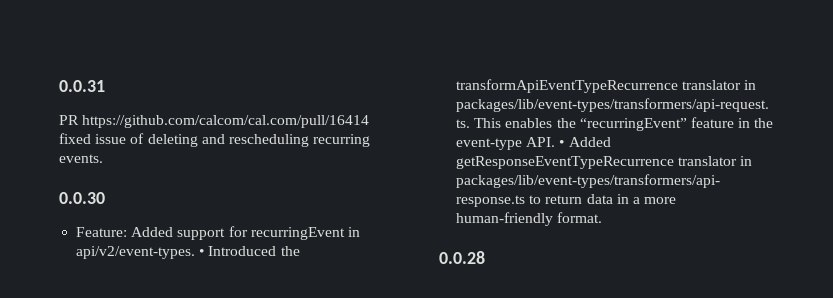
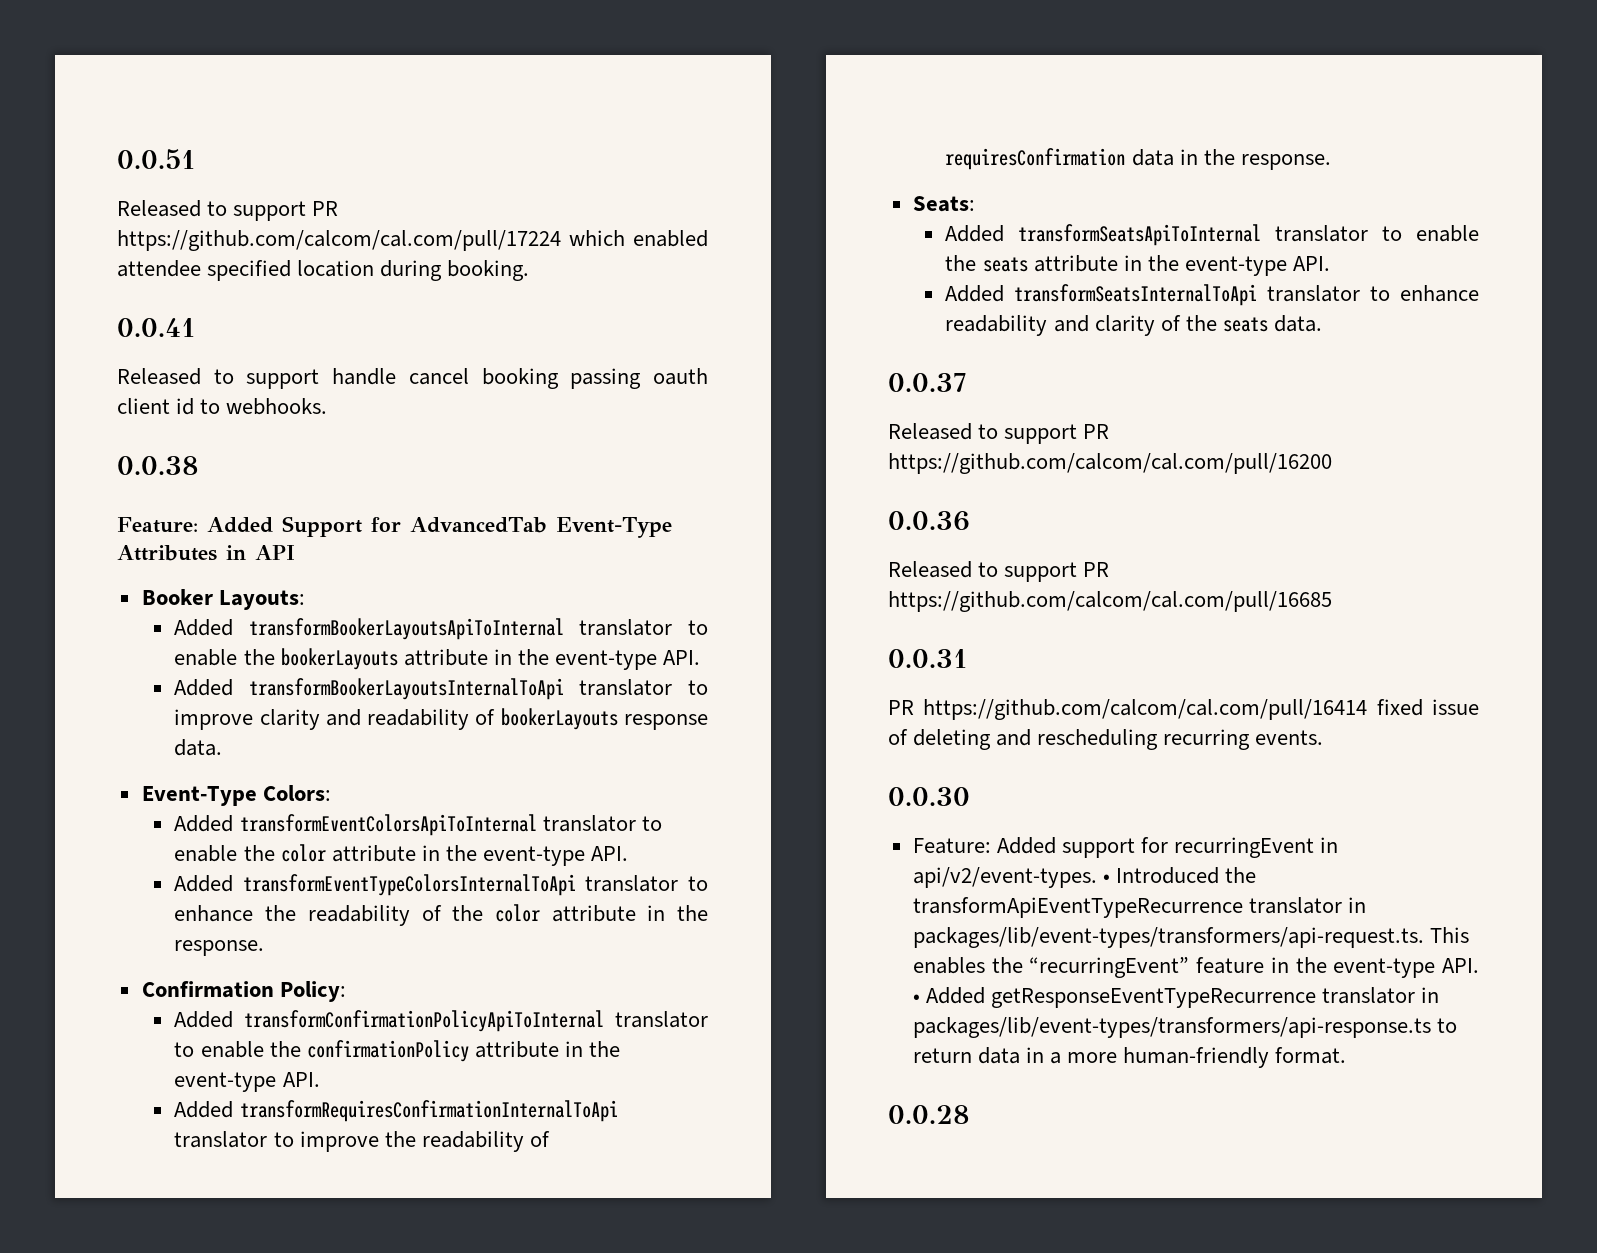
+ 0.0.51
+ Released to support PR https://github.com/calcom/cal.com/pull/17224 which enabled attendee specified location during booking.
+ 0.0.41
+ Released to support handle cancel booking passing oauth client id to webhooks.
+ 0.0.38
+ Feature: Added Support for AdvancedTab Event-Type Attributes in API
+ Booker Layouts:
+ Added transformBookerLayoutsApiToInternal translator to enable the bookerLayouts attribute in the event-type API.
+ Added transformBookerLayoutsInternalToApi translator to improve clarity and readability of bookerLayouts response data.
+ Event-Type Colors:
+ Added transformEventColorsApiToInternal translator to enable the color attribute in the event-type API.
+ Added transformEventTypeColorsInternalToApi translator to enhance the readability of the color attribute in the response.
+ Confirmation Policy:
+ Added transformConfirmationPolicyApiToInternal translator to enable the confirmationPolicy attribute in the event-type API.
+ Added transformRequiresConfirmationInternalToApi translator to improve the readability of requiresConfirmation data in the response.
+ Seats:
+ Added transformSeatsApiToInternal translator to enable the seats attribute in the event-type API.
+ Added transformSeatsInternalToApi translator to enhance readability and clarity of the seats data.
+ 0.0.37
+ Released to support PR https://github.com/calcom/cal.com/pull/16200
+ 0.0.36
+ Released to support PR https://github.com/calcom/cal.com/pull/16685

